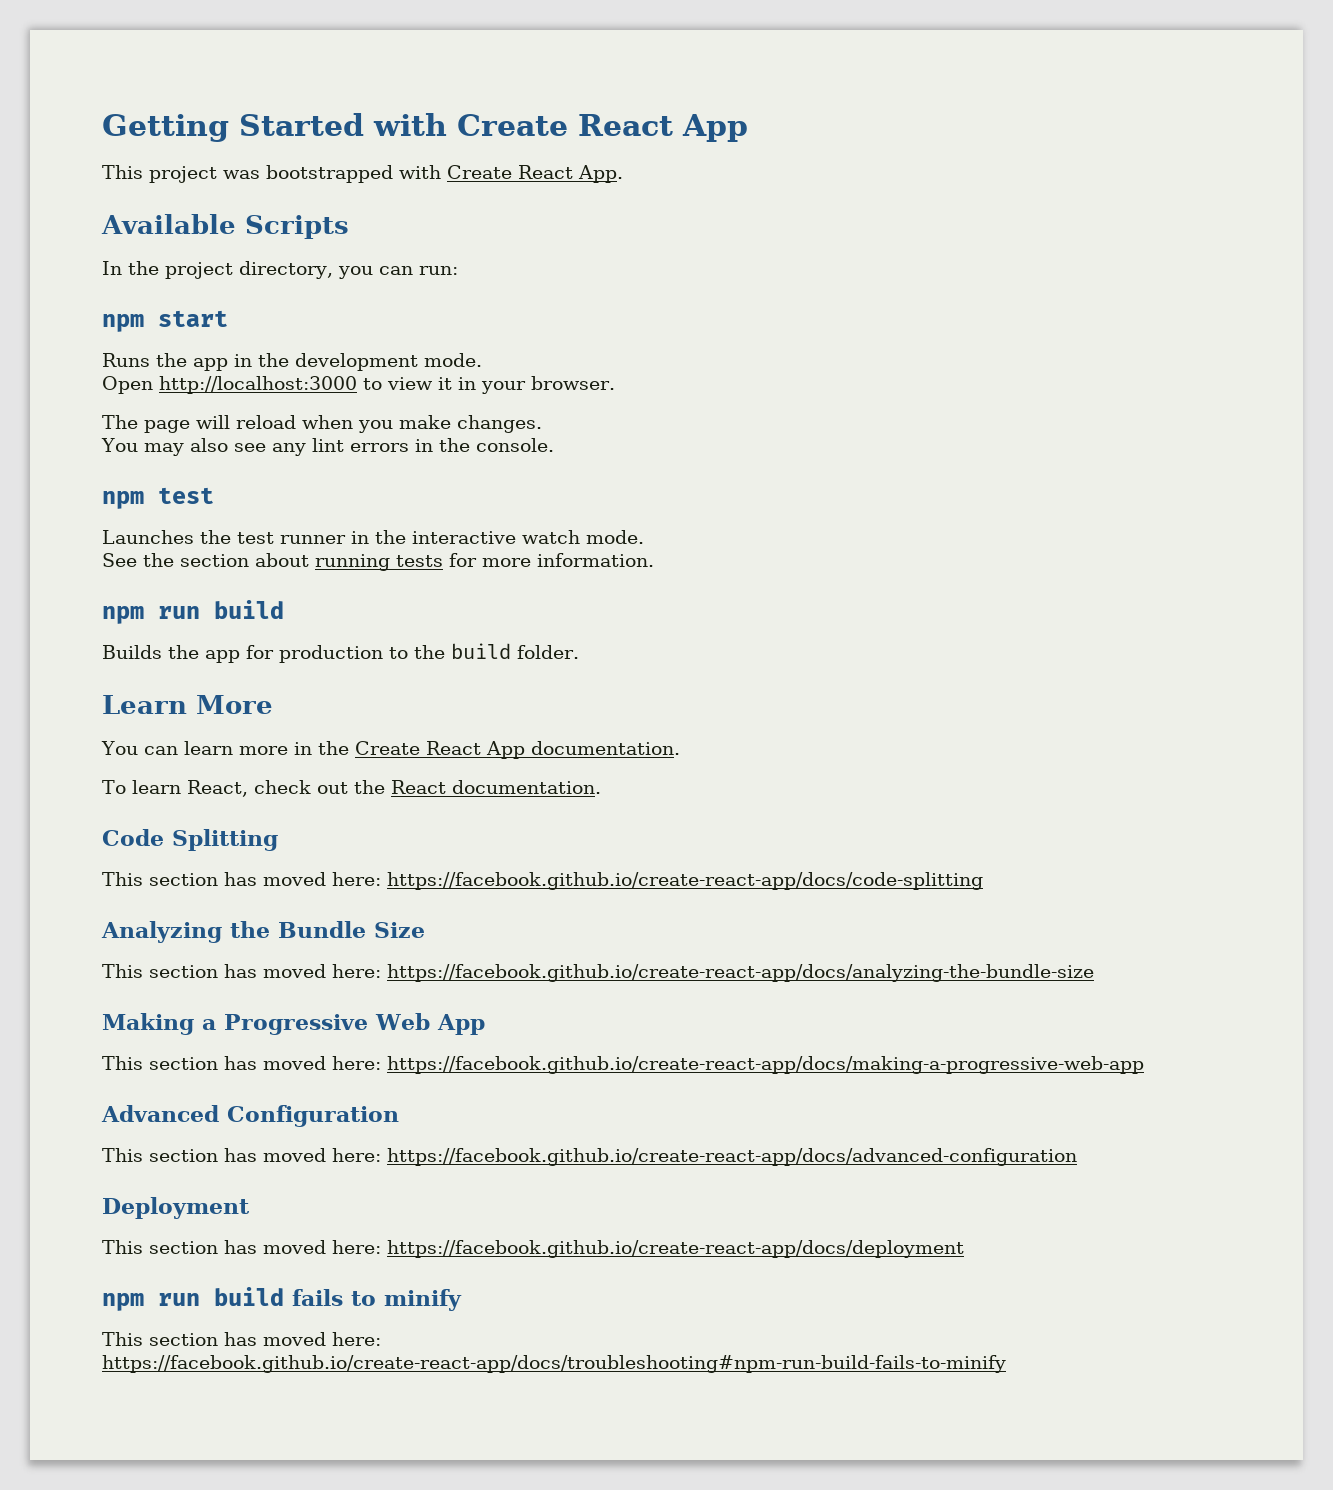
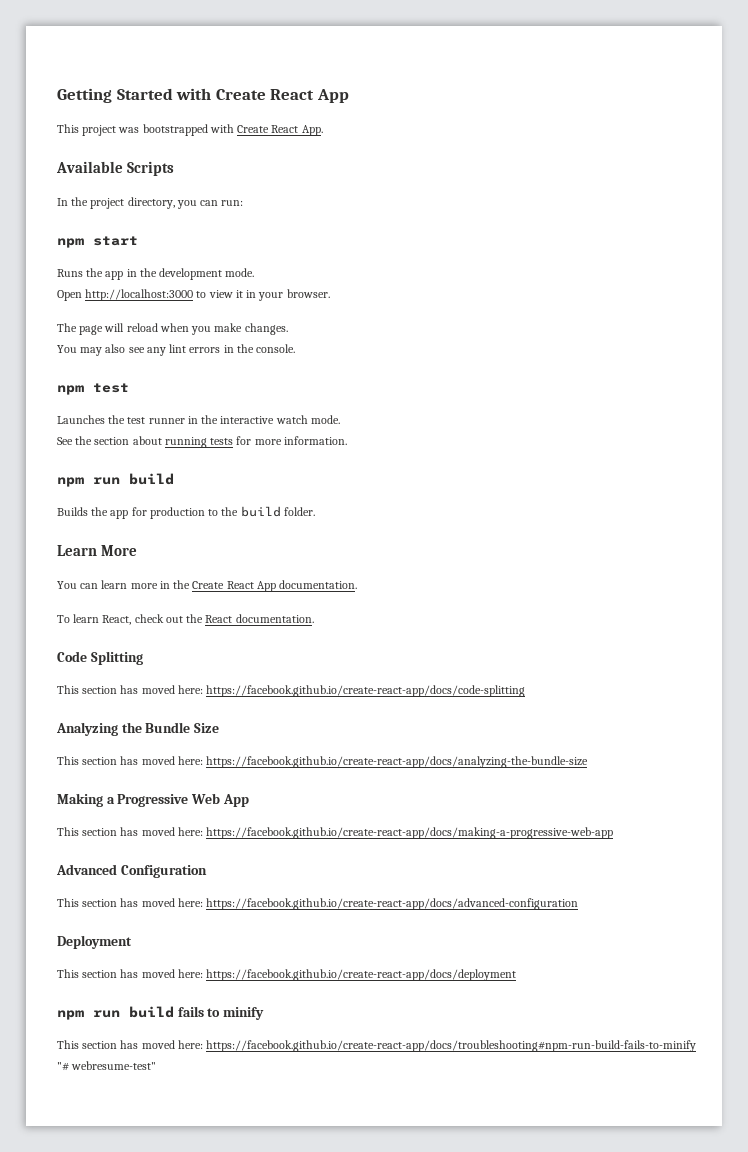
- This section has moved here: https://facebook.github.io/create-react-app/docs/troubleshooting#npm-run-build-fails-to-minify
+ This section has moved here: https://facebook.github.io/create-react-app/docs/troubleshooting#npm-run-build-fails-to-minify "# webresume-test"

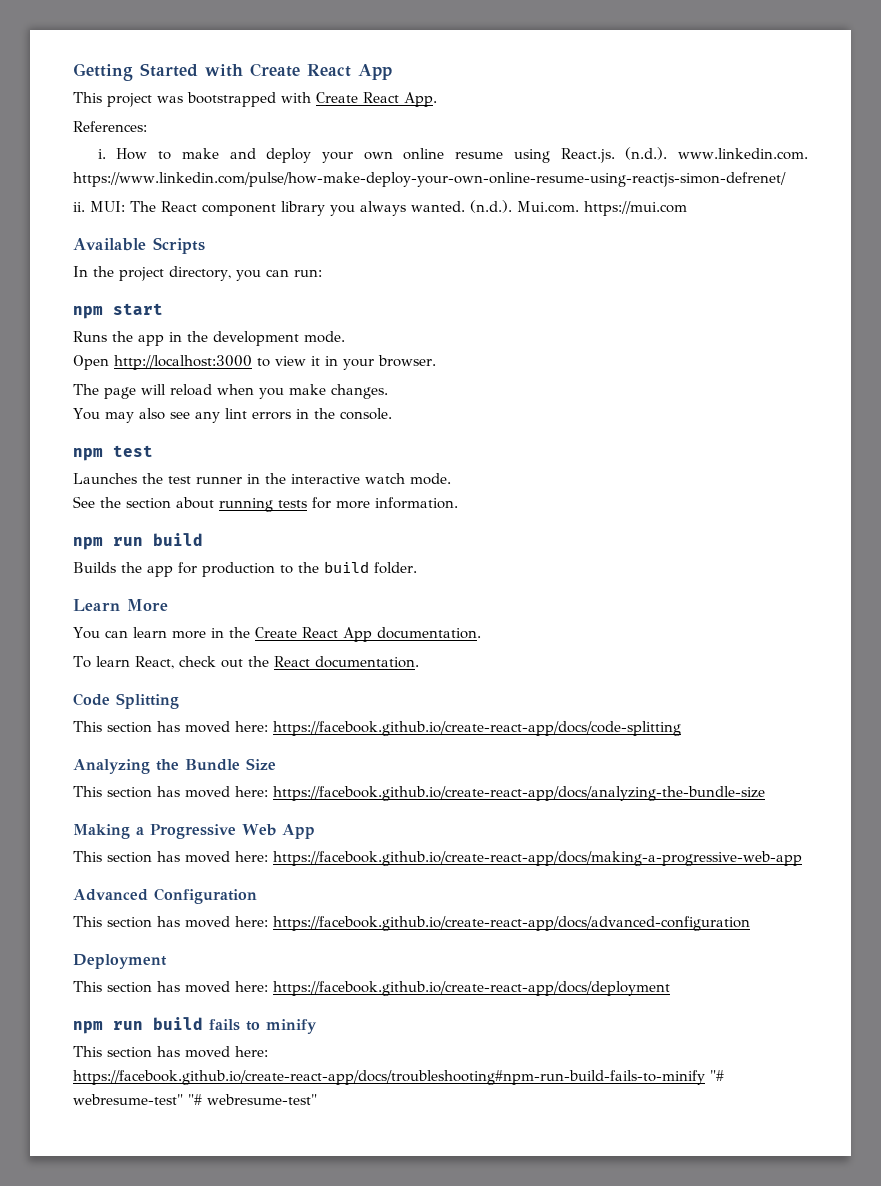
+ References:
+ i. How to make and deploy your own online resume using React.js. (n.d.). www.linkedin.com. https://www.linkedin.com/pulse/how-make-deploy-your-own-online-resume-using-reactjs-simon-defrenet/
+ ii. MUI: The React component library you always wanted. (n.d.). Mui.com. https://mui.com
- This section has moved here: https://facebook.github.io/create-react-app/docs/troubleshooting#npm-run-build-fails-to-minify "# webresume-test"
+ This section has moved here: https://facebook.github.io/create-react-app/docs/troubleshooting#npm-run-build-fails-to-minify "# webresume-test" "# webresume-test"

